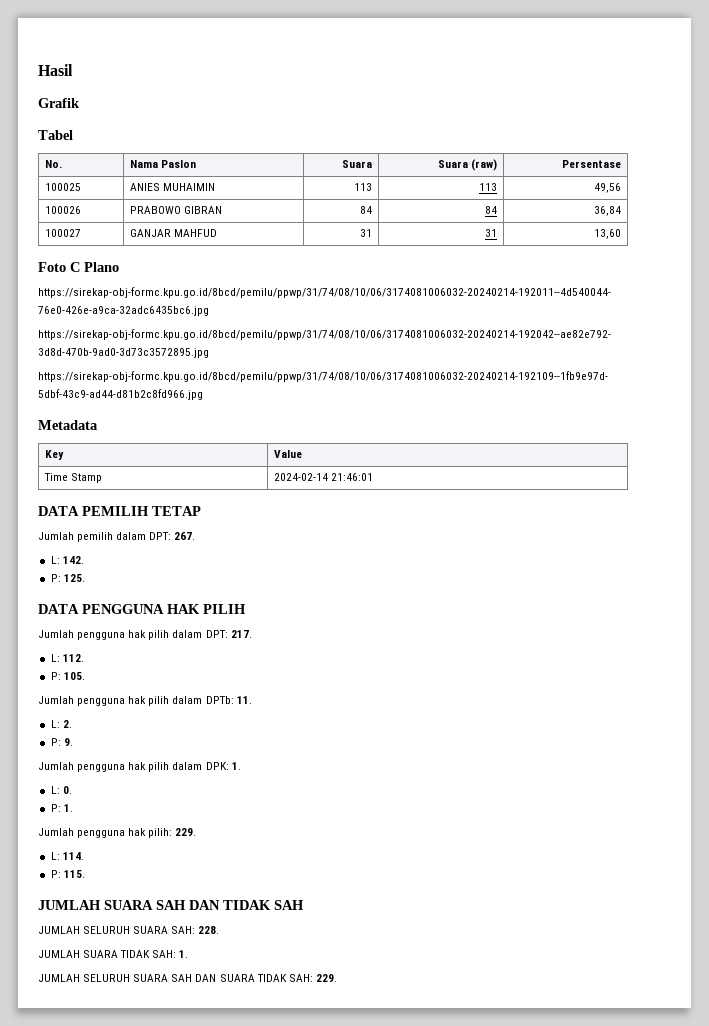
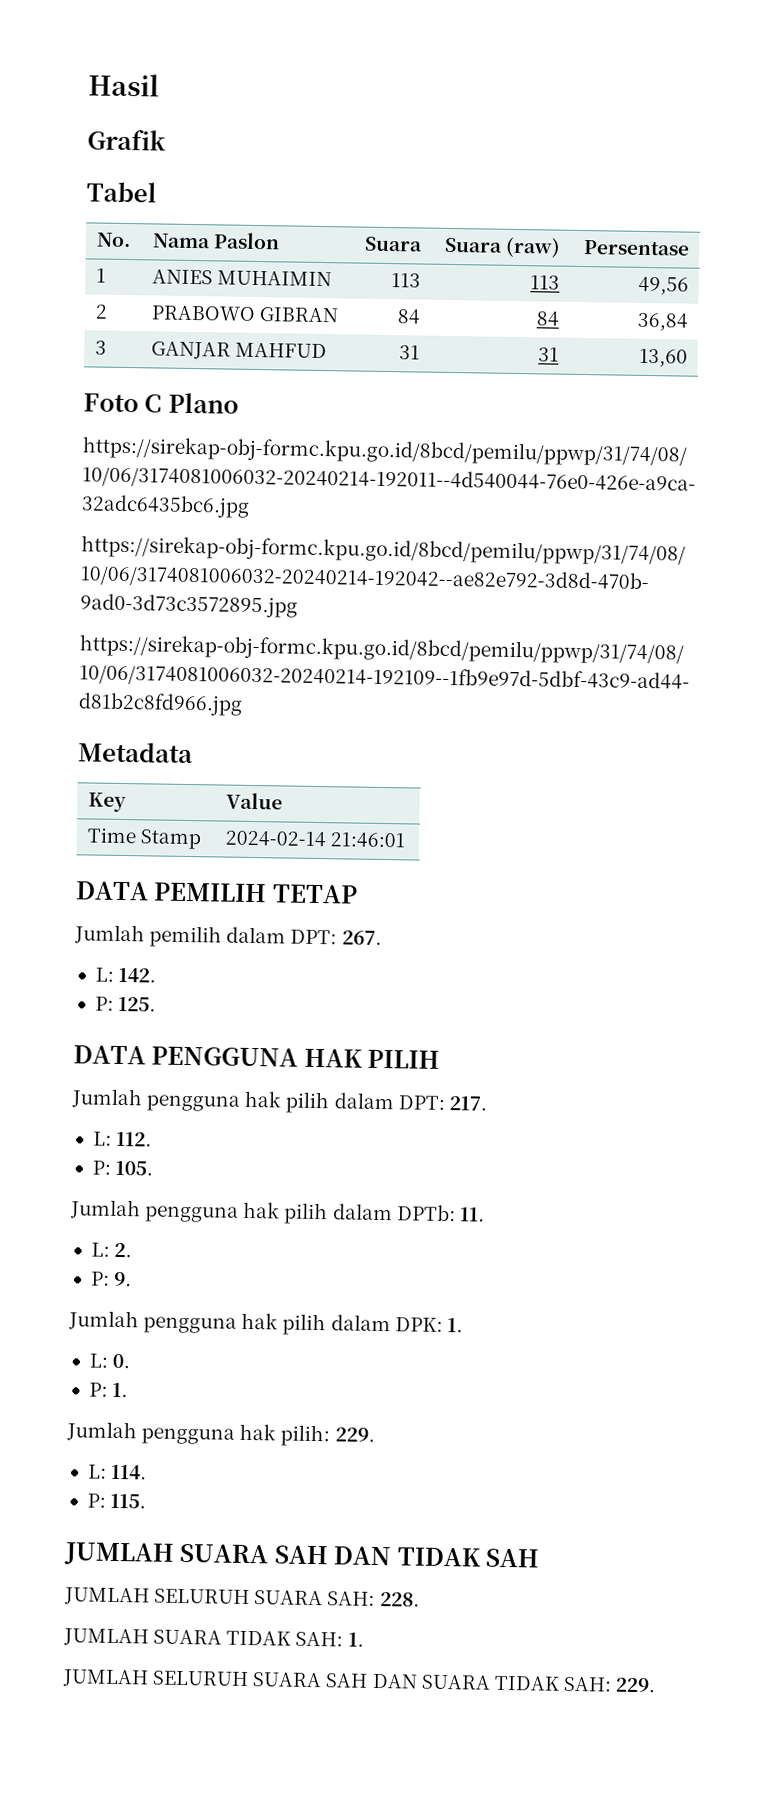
- 100025 | ANIES MUHAIMIN | 113 | 113 | 49,56
+ 1 | ANIES MUHAIMIN | 113 | 113 | 49,56
- 100026 | PRABOWO GIBRAN | 84 | 84 | 36,84
+ 2 | PRABOWO GIBRAN | 84 | 84 | 36,84
- 100027 | GANJAR MAHFUD | 31 | 31 | 13,60
+ 3 | GANJAR MAHFUD | 31 | 31 | 13,60

